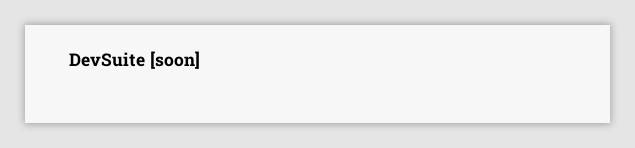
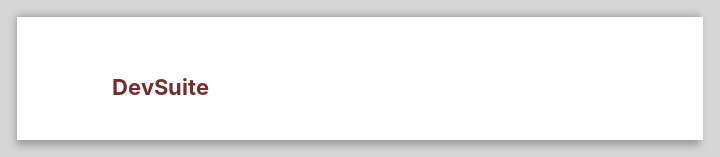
- DevSuite [soon]
+ DevSuite

